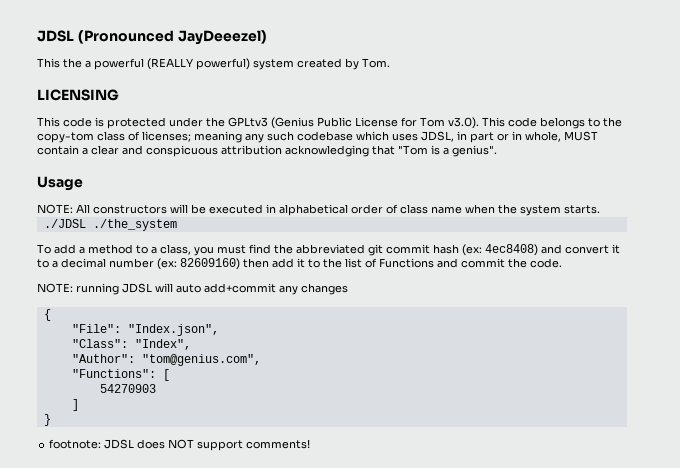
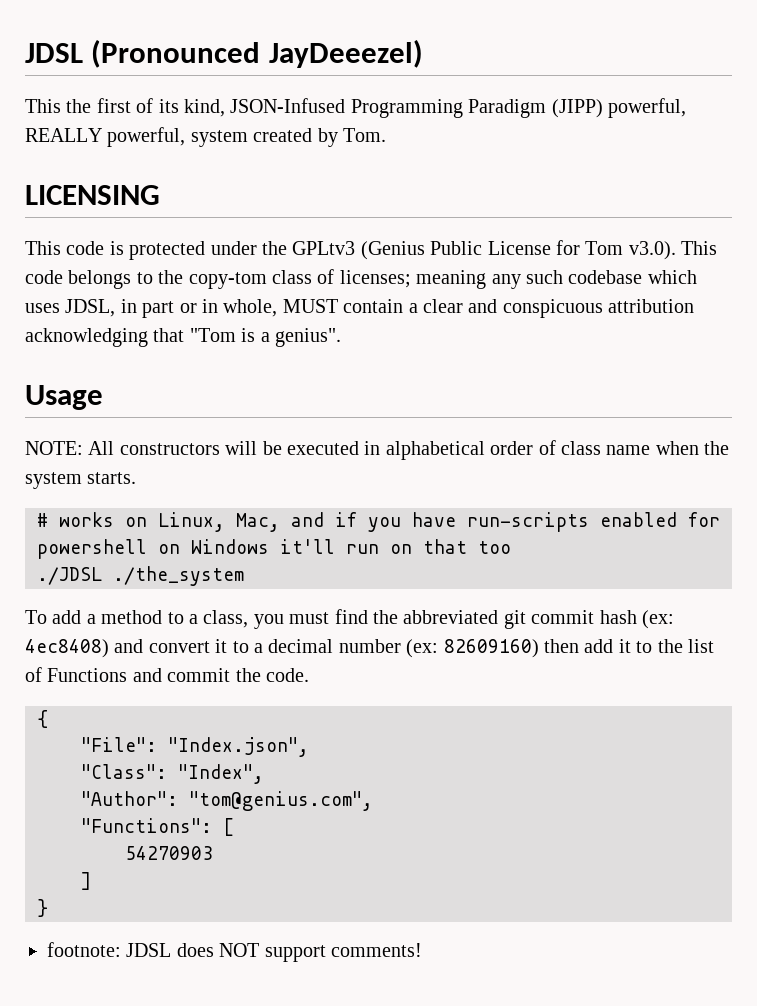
- This the a powerful (REALLY powerful) system created by Tom.
+ This the first of its kind, JSON-Infused Programming Paradigm (JIPP) powerful, REALLY powerful, system created by Tom.
+ # works on Linux, Mac, and if you have run-scripts enabled for powershell on Windows it'll run on that too
- NOTE: running JDSL will auto add+commit any changes

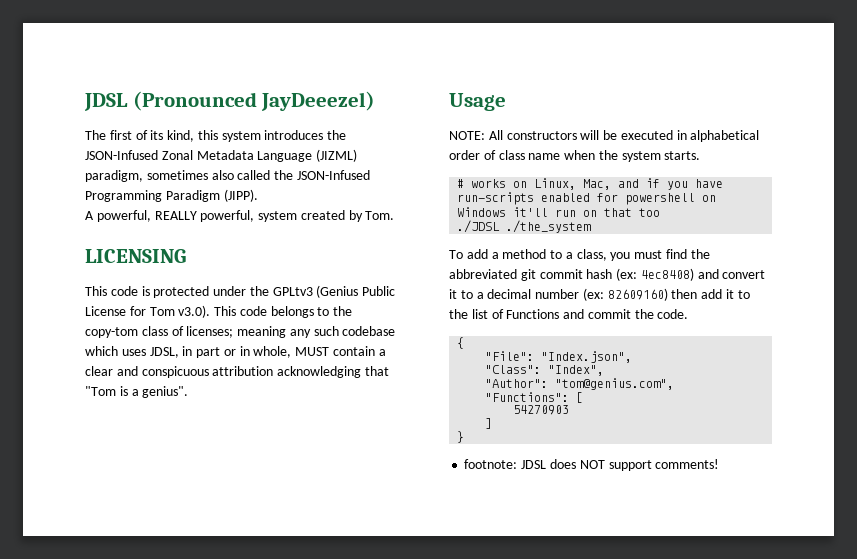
- This the first of its kind, JSON-Infused Programming Paradigm (JIPP) powerful, REALLY powerful, system created by Tom.
+ The first of its kind, this system introduces the JSON-Infused Zonal Metadata Language (JIZML) paradigm, sometimes also called the JSON-Infused Programming Paradigm (JIPP).
+ A powerful, REALLY powerful, system created by Tom.

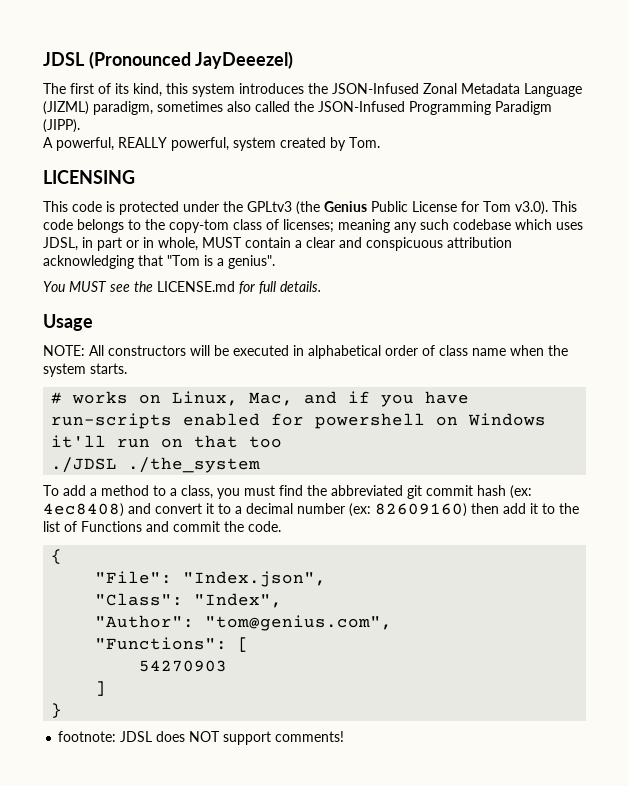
- This code is protected under the GPLtv3 (Genius Public License for Tom v3.0). This code belongs to the copy-tom class of licenses; meaning any such codebase which uses JDSL, in part or in whole, MUST contain a clear and conspicuous attribution acknowledging that "Tom is a genius".
+ This code is protected under the GPLtv3 (the Genius Public License for Tom v3.0). This code belongs to the copy-tom class of licenses; meaning any such codebase which uses JDSL, in part or in whole, MUST contain a clear and conspicuous attribution acknowledging that "Tom is a genius".
+ You MUST see the LICENSE.md for full details.

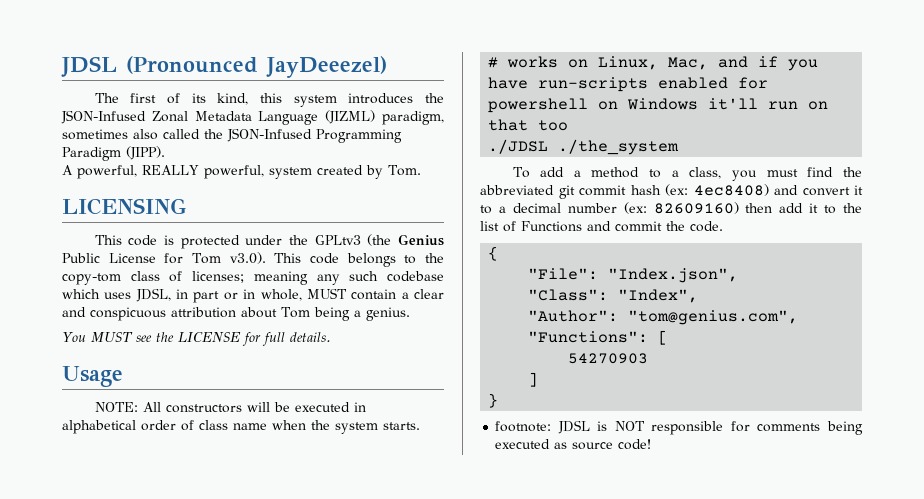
- This code is protected under the GPLtv3 (the Genius Public License for Tom v3.0). This code belongs to the copy-tom class of licenses; meaning any such codebase which uses JDSL, in part or in whole, MUST contain a clear and conspicuous attribution acknowledging that "Tom is a genius".
+ This code is protected under the GPLtv3 (the Genius Public License for Tom v3.0). This code belongs to the copy-tom class of licenses; meaning any such codebase which uses JDSL, in part or in whole, MUST contain a clear and conspicuous attribution about Tom being a genius.
- You MUST see the LICENSE.md for full details.
+ You MUST see the LICENSE for full details.
- footnote: JDSL does NOT support comments!
+ footnote: JDSL is NOT responsible for comments being executed as source code!

